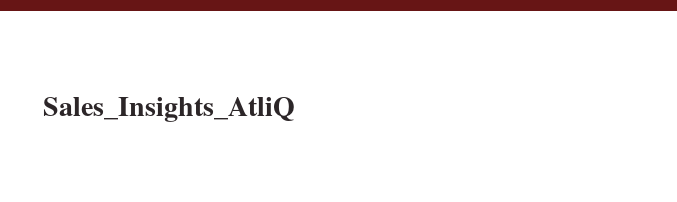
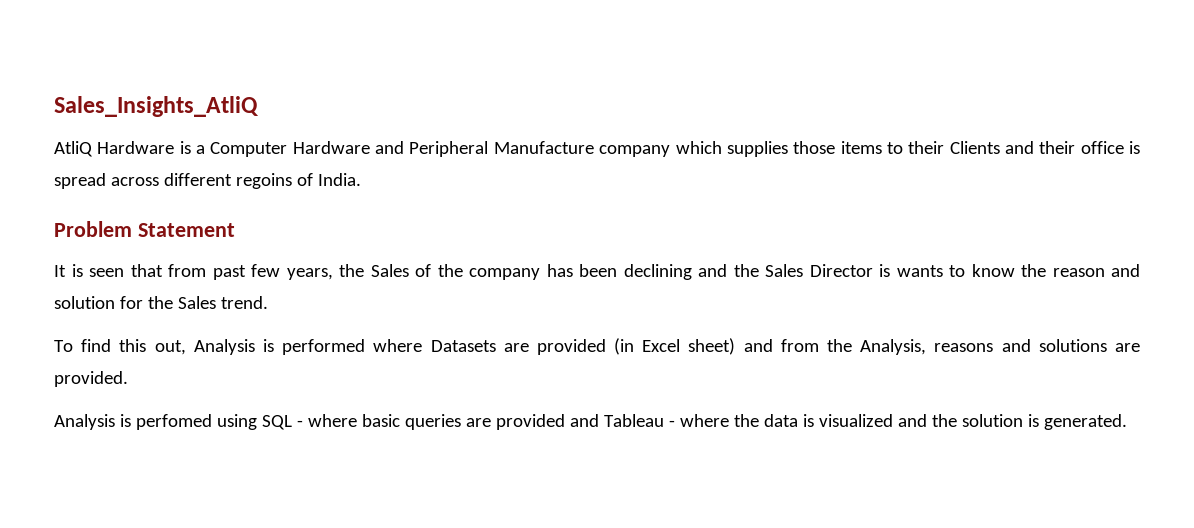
+ AtliQ Hardware is a Computer Hardware and Peripheral Manufacture company which supplies those items to their Clients and their office is spread across different regoins of India.
+ Problem Statement
+ It is seen that from past few years, the Sales of the company has been declining and the Sales Director is wants to know the reason and solution for the Sales trend.
+ To find this out, Analysis is performed where Datasets are provided (in Excel sheet) and from the Analysis, reasons and solutions are provided.
+ Analysis is perfomed using SQL - where basic queries are provided and Tableau - where the data is visualized and the solution is generated.

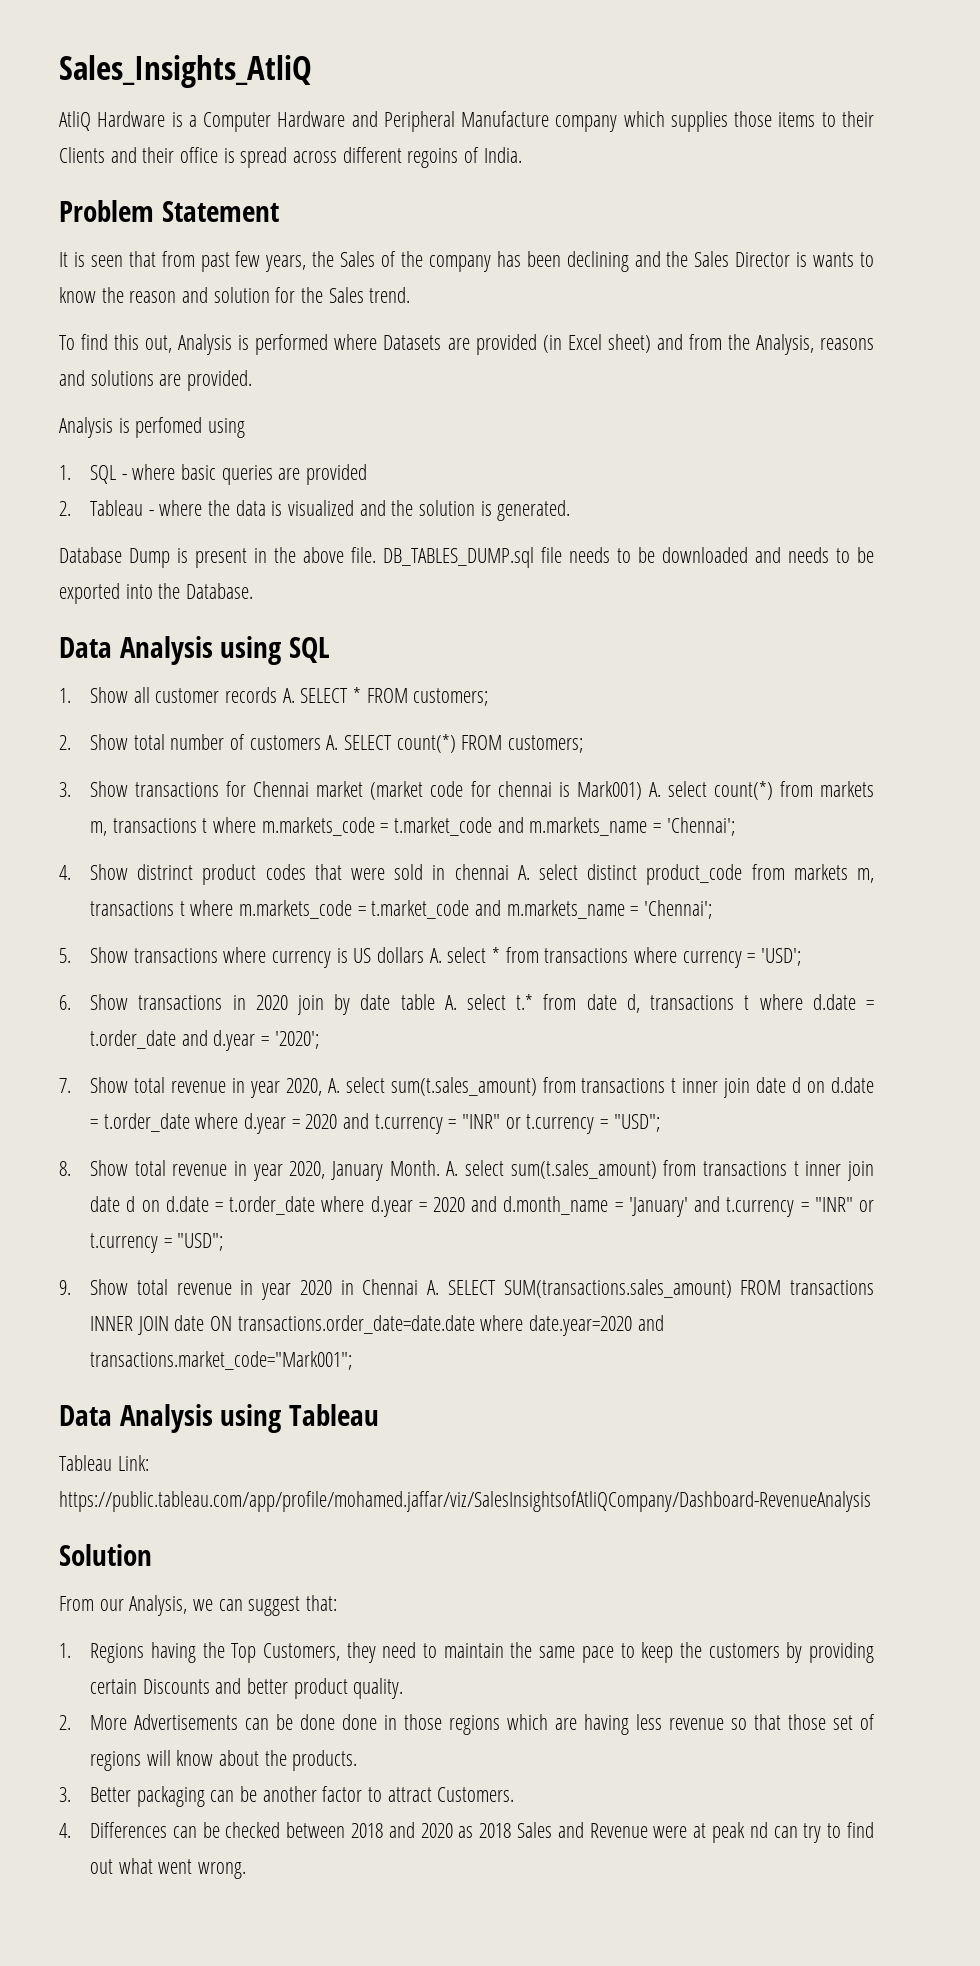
- Analysis is perfomed using SQL - where basic queries are provided and Tableau - where the data is visualized and the solution is generated.
+ Analysis is perfomed using
+ 1. SQL - where basic queries are provided
+ 2. Tableau - where the data is visualized and the solution is generated.
+ Database Dump is present in the above file. DB_TABLES_DUMP.sql file needs to be downloaded and needs to be exported into the Database.
+ Data Analysis using SQL
+ 1. Show all customer records A. SELECT * FROM customers;
+ 2. Show total number of customers A. SELECT count(*) FROM customers;
+ 3. Show transactions for Chennai market (market code for chennai is Mark001) A. select count(*) from markets m, transactions t where m.markets_code = t.market_code and m.markets_name = 'Chennai';
+ 4. Show distrinct product codes that were sold in chennai A. select distinct product_code from markets m, transactions t where m.markets_code = t.market_code and m.markets_name = 'Chennai';
+ 5. Show transactions where currency is US dollars A. select * from transactions where currency = 'USD';
+ 6. Show transactions in 2020 join by date table A. select t.* from date d, transactions t where d.date = t.order_date and d.year = '2020';
+ 7. Show total revenue in year 2020, A. select sum(t.sales_amount) from transactions t inner join date d on d.date = t.order_date where d.year = 2020 and t.currency = "INR" or t.currency = "USD";
+ 8. Show total revenue in year 2020, January Month. A. select sum(t.sales_amount) from transactions t inner join date d on d.date = t.order_date where d.year = 2020 and d.month_name = 'January' and t.currency = "INR" or t.currency = "USD";
+ 9. Show total revenue in year 2020 in Chennai A. SELECT SUM(transactions.sales_amount) FROM transactions INNER JOIN date ON transactions.order_date=date.date where date.year=2020 and transactions.market_code="Mark001";
+ Data Analysis using Tableau
+ Tableau Link: https://public.tableau.com/app/profile/mohamed.jaffar/viz/SalesInsightsofAtliQCompany/Dashboard-RevenueAnalysis
+ Solution
+ From our Analysis, we can suggest that:
+ 1. Regions having the Top Customers, they need to maintain the same pace to keep the customers by providing certain Discounts and better product quality.
+ 2. More Advertisements can be done done in those regions which are having less revenue so that those set of regions will know about the products.
+ 3. Better packaging can be another factor to attract Customers.
+ 4. Differences can be checked between 2018 and 2020 as 2018 Sales and Revenue were at peak nd can try to find out what went wrong.

